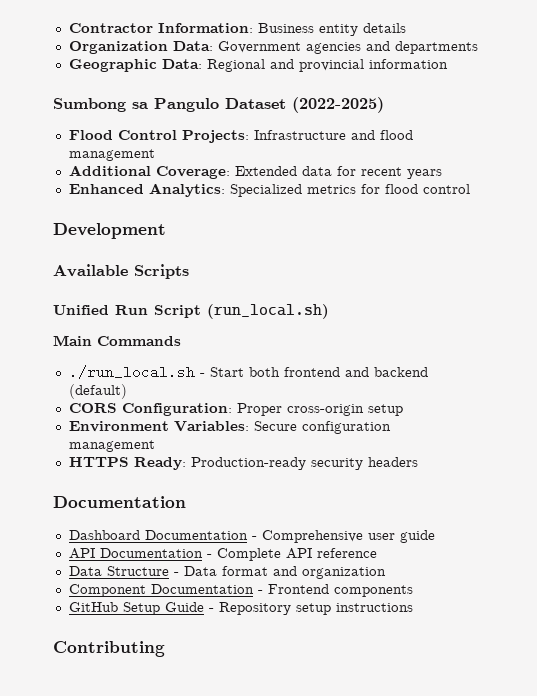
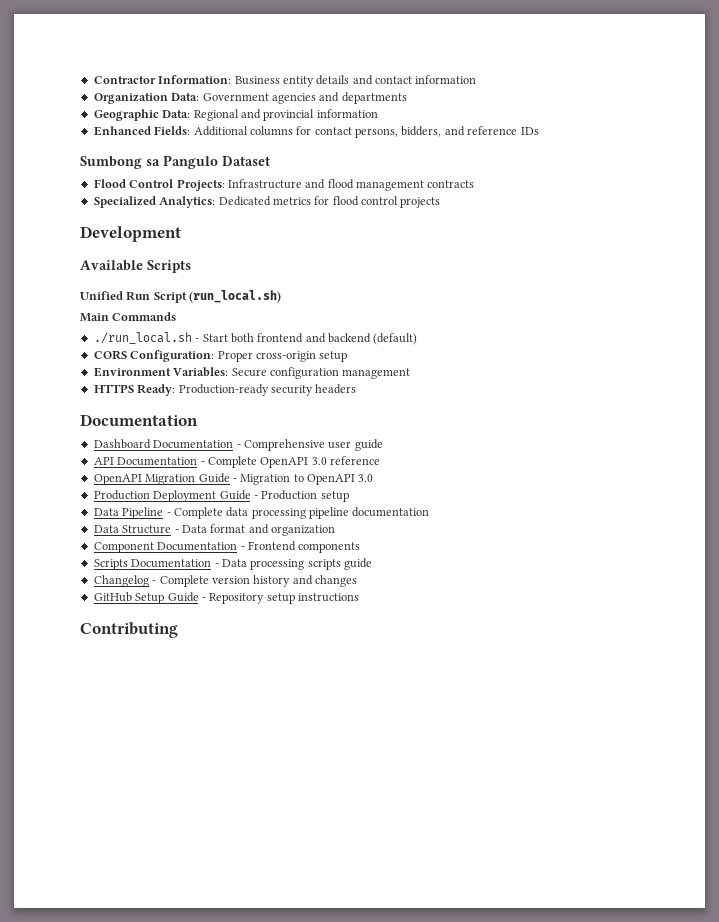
- Contractor Information: Business entity details
+ Contractor Information: Business entity details and contact information
+ Enhanced Fields: Additional columns for contact persons, bidders, and reference IDs
- Sumbong sa Pangulo Dataset (2022-2025)
+ Sumbong sa Pangulo Dataset
- Flood Control Projects: Infrastructure and flood management
- Additional Coverage: Extended data for recent years
- Enhanced Analytics: Specialized metrics for flood control
+ Flood Control Projects: Infrastructure and flood management contracts
+ Specialized Analytics: Dedicated metrics for flood control projects
- API Documentation - Complete API reference
+ API Documentation - Complete OpenAPI 3.0 reference
+ OpenAPI Migration Guide - Migration to OpenAPI 3.0
+ Production Deployment Guide - Production setup
+ Data Pipeline - Complete data processing pipeline documentation
+ Scripts Documentation - Data processing scripts guide
+ Changelog - Complete version history and changes

